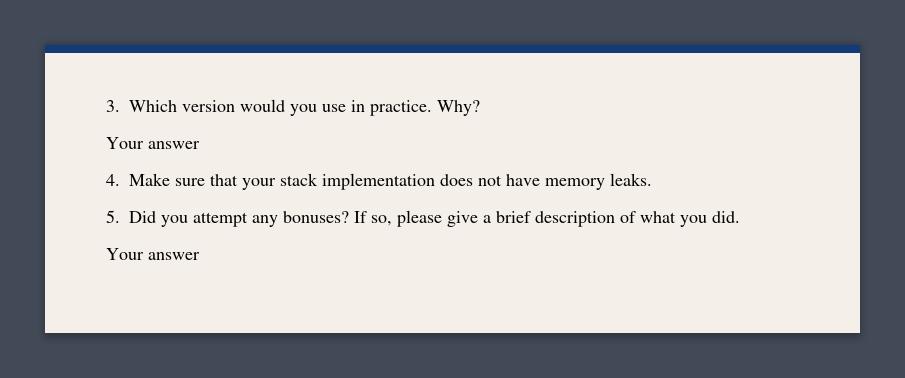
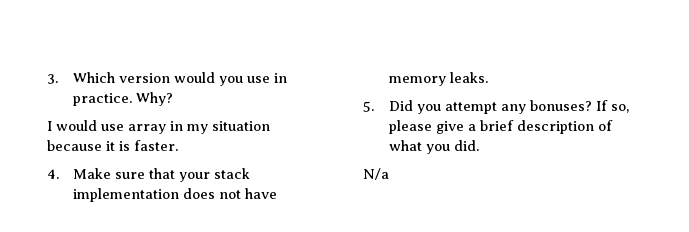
  Why?
- Your answer
+ I would use array in my situation because it is faster.
  If so, please give a brief description of what you did.
- Your answer
+ N/a

